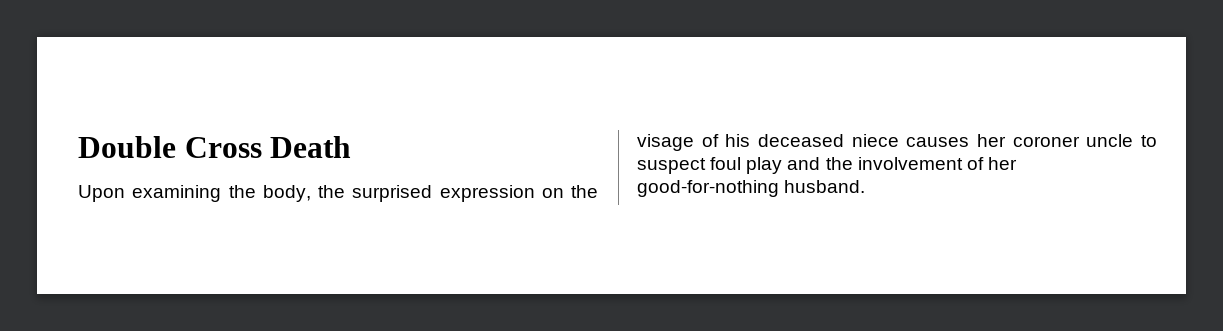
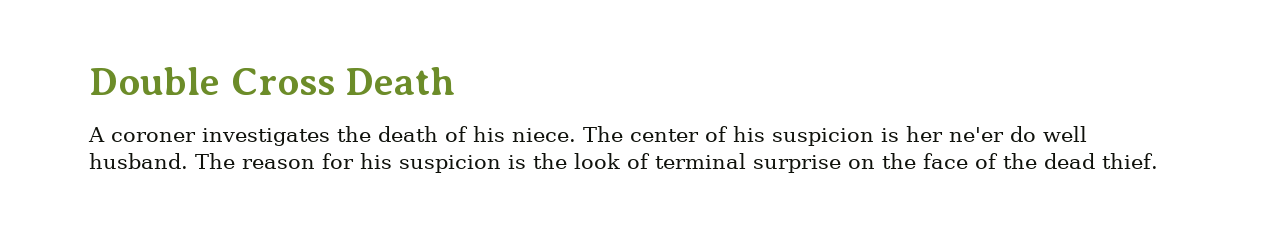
- Upon examining the body, the surprised expression on the visage of his deceased niece causes her coroner uncle to suspect foul play and the involvement of her good-for-nothing husband.
+ A coroner investigates the death of his niece. The center of his suspicion is her ne'er do well husband. The reason for his suspicion is the look of terminal surprise on the face of the dead thief.

